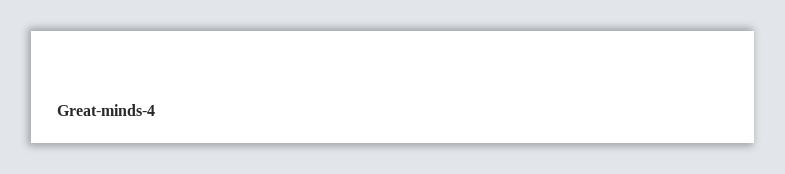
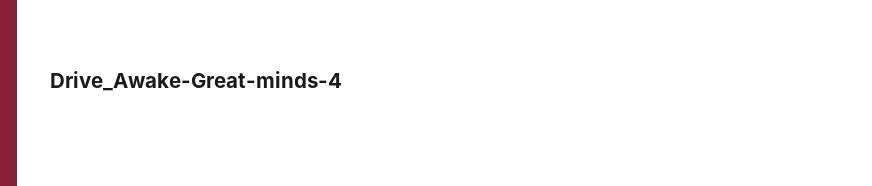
- Great-minds-4
+ Drive_Awake-Great-minds-4

